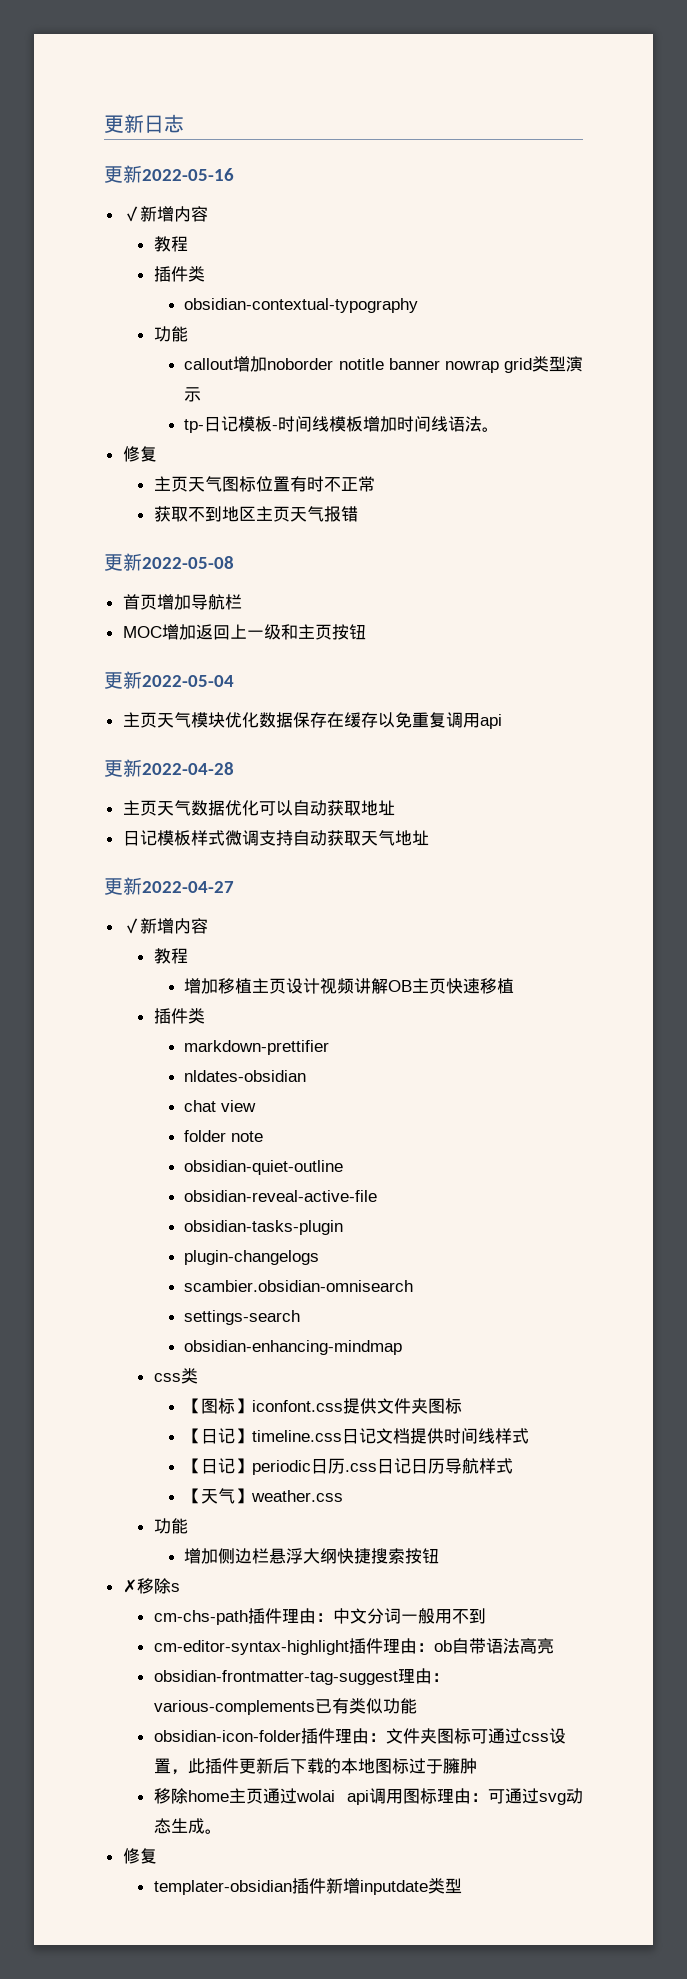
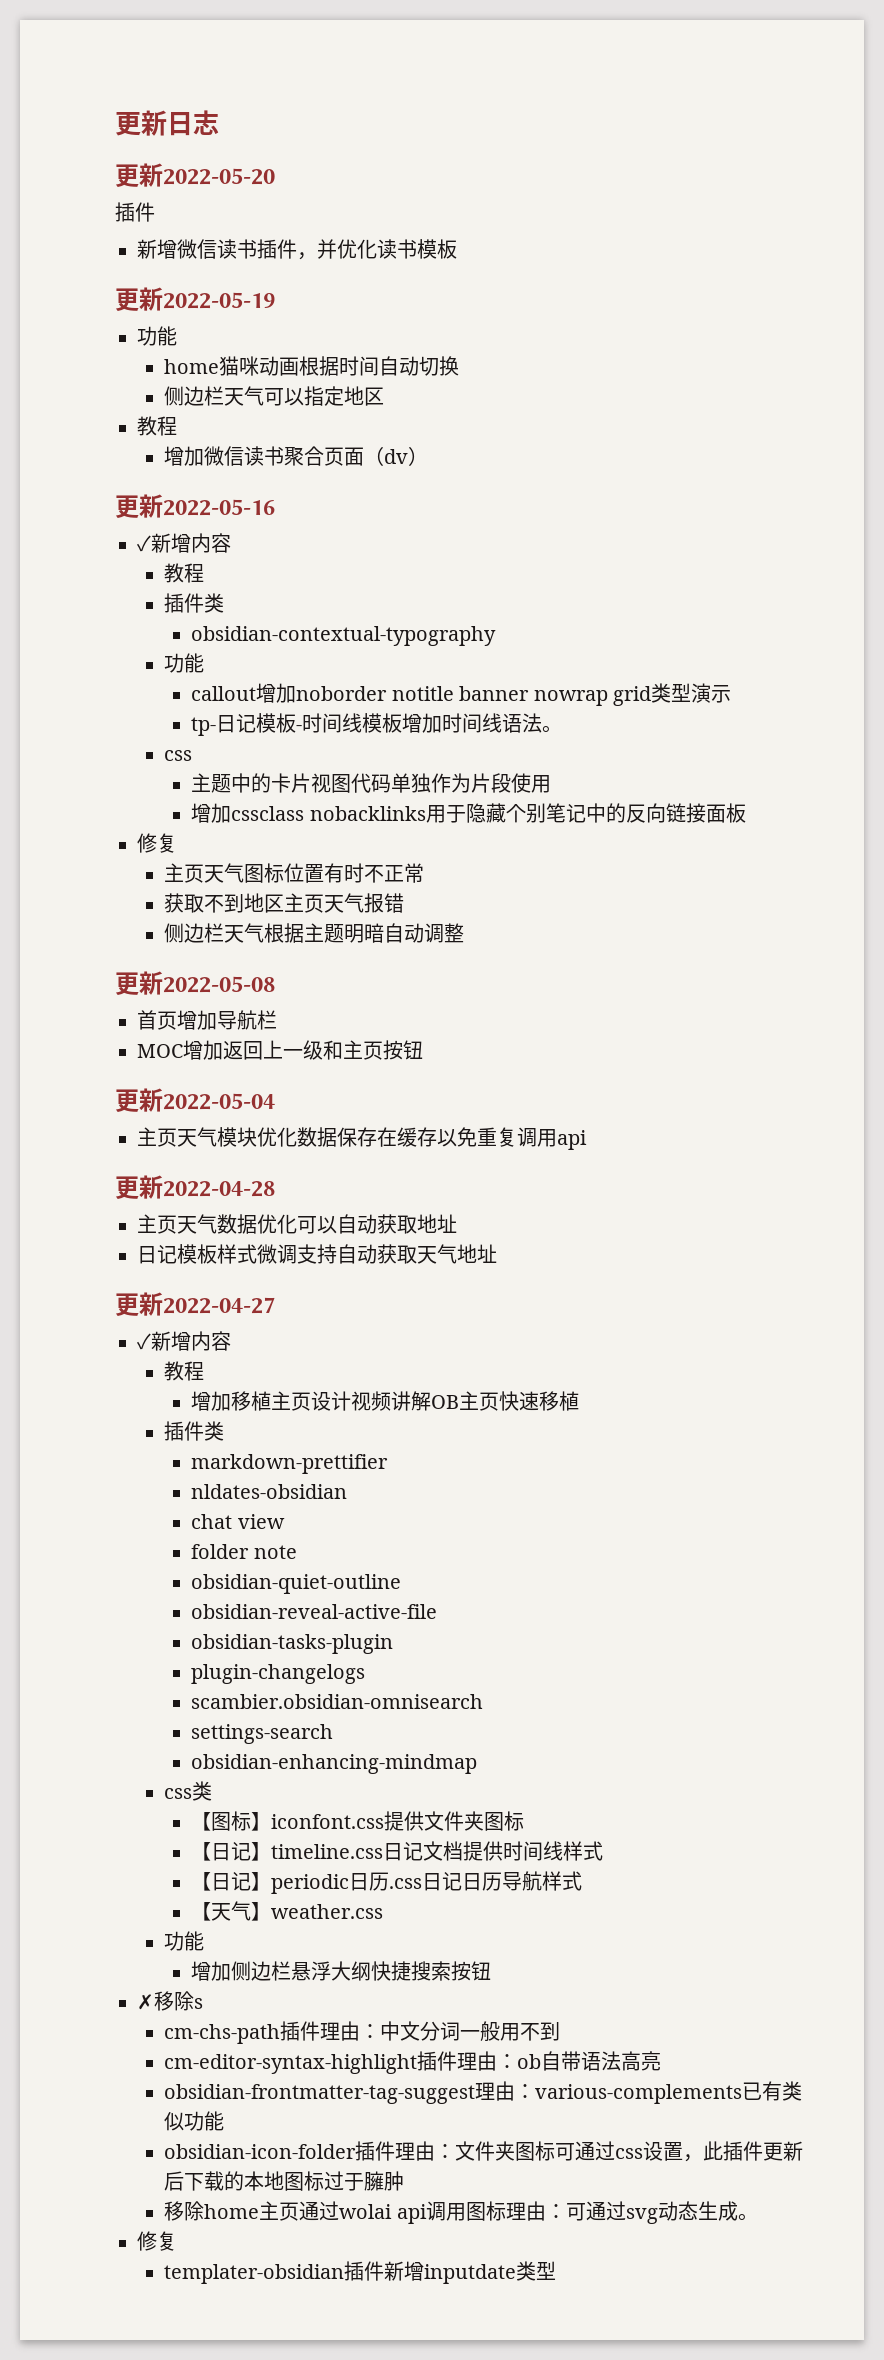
+ 更新2022-05-20
+ 插件
+ 新增微信读书插件，并优化读书模板
+ 更新2022-05-19
+ 功能
+ home猫咪动画根据时间自动切换
+ 侧边栏天气可以指定地区
+ 教程
+ 增加微信读书聚合页面（dv）
  tp-日记模板-时间线模板增加时间线语法。
+ css
+ 主题中的卡片视图代码单独作为片段使用
+ 增加cssclass nobacklinks用于隐藏个别笔记中的反向链接面板
+ 侧边栏天气根据主题明暗自动调整

